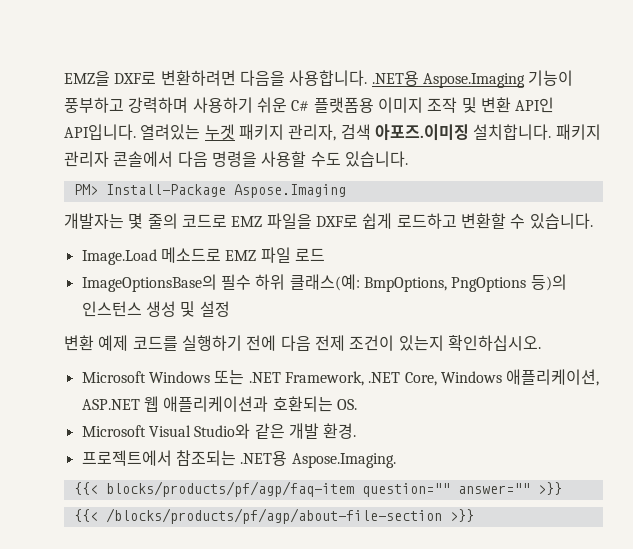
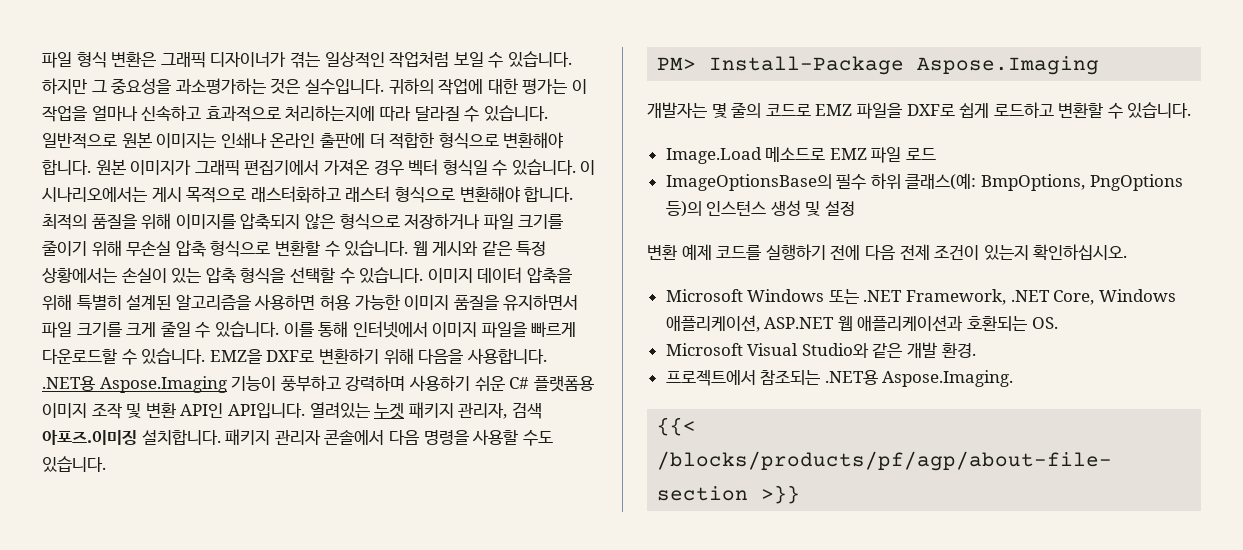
- EMZ을 DXF로 변환하려면 다음을 사용합니다. .NET용 Aspose.Imaging 기능이 풍부하고 강력하며 사용하기 쉬운 C# 플랫폼용 이미지 조작 및 변환 API인 API입니다.
+ 파일 형식 변환은 그래픽 디자이너가 겪는 일상적인 작업처럼 보일 수 있습니다. 하지만 그 중요성을 과소평가하는 것은 실수입니다. 귀하의 작업에 대한 평가는 이 작업을 얼마나 신속하고 효과적으로 처리하는지에 따라 달라질 수 있습니다. 일반적으로 원본 이미지는 인쇄나 온라인 출판에 더 적합한 형식으로 변환해야 합니다. 원본 이미지가 그래픽 편집기에서 가져온 경우 벡터 형식일 수 있습니다. 이 시나리오에서는 게시 목적으로 래스터화하고 래스터 형식으로 변환해야 합니다. 최적의 품질을 위해 이미지를 압축되지 않은 형식으로 저장하거나 파일 크기를 줄이기 위해 무손실 압축 형식으로 변환할 수 있습니다. 웹 게시와 같은 특정 상황에서는 손실이 있는 압축 형식을 선택할 수 있습니다. 이미지 데이터 압축을 위해 특별히 설계된 알고리즘을 사용하면 허용 가능한 이미지 품질을 유지하면서 파일 크기를 크게 줄일 수 있습니다. 이를 통해 인터넷에서 이미지 파일을 빠르게 다운로드할 수 있습니다. EMZ을 DXF로 변환하기 위해 다음을 사용합니다. .NET용 Aspose.Imaging 기능이 풍부하고 강력하며 사용하기 쉬운 C# 플랫폼용 이미지 조작 및 변환 API인 API입니다.
- {{< blocks/products/pf/agp/faq-item question="" answer="" >}}

